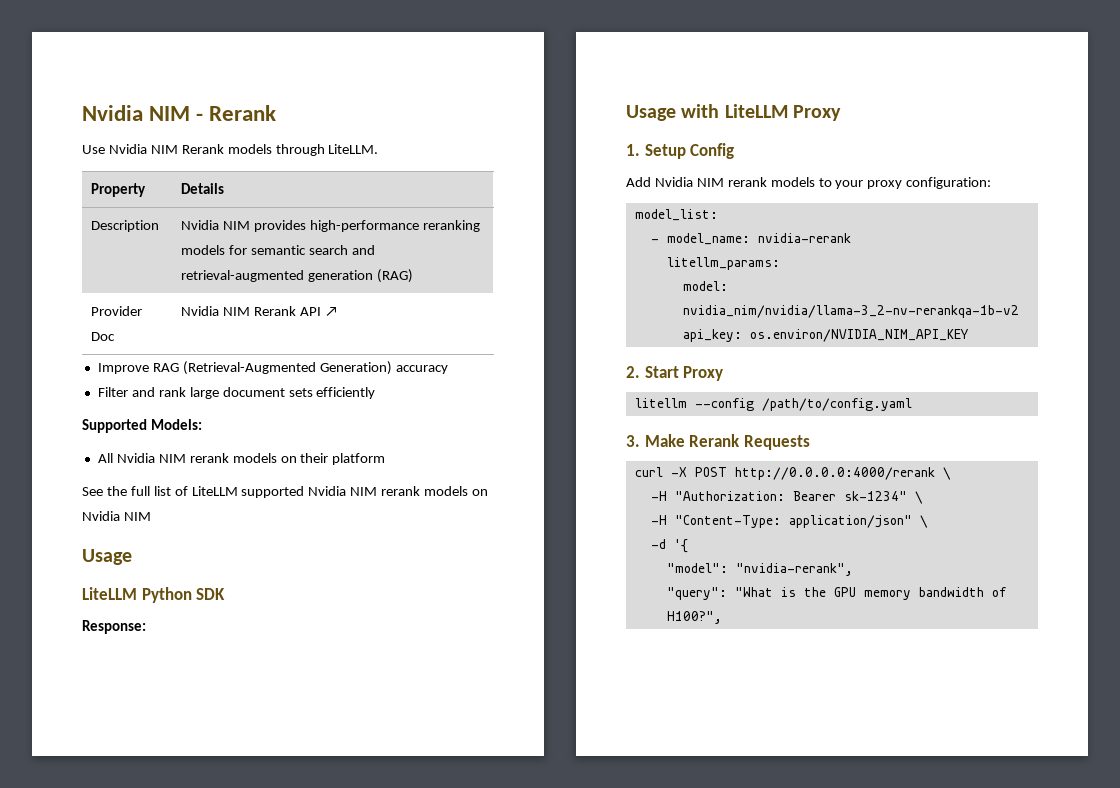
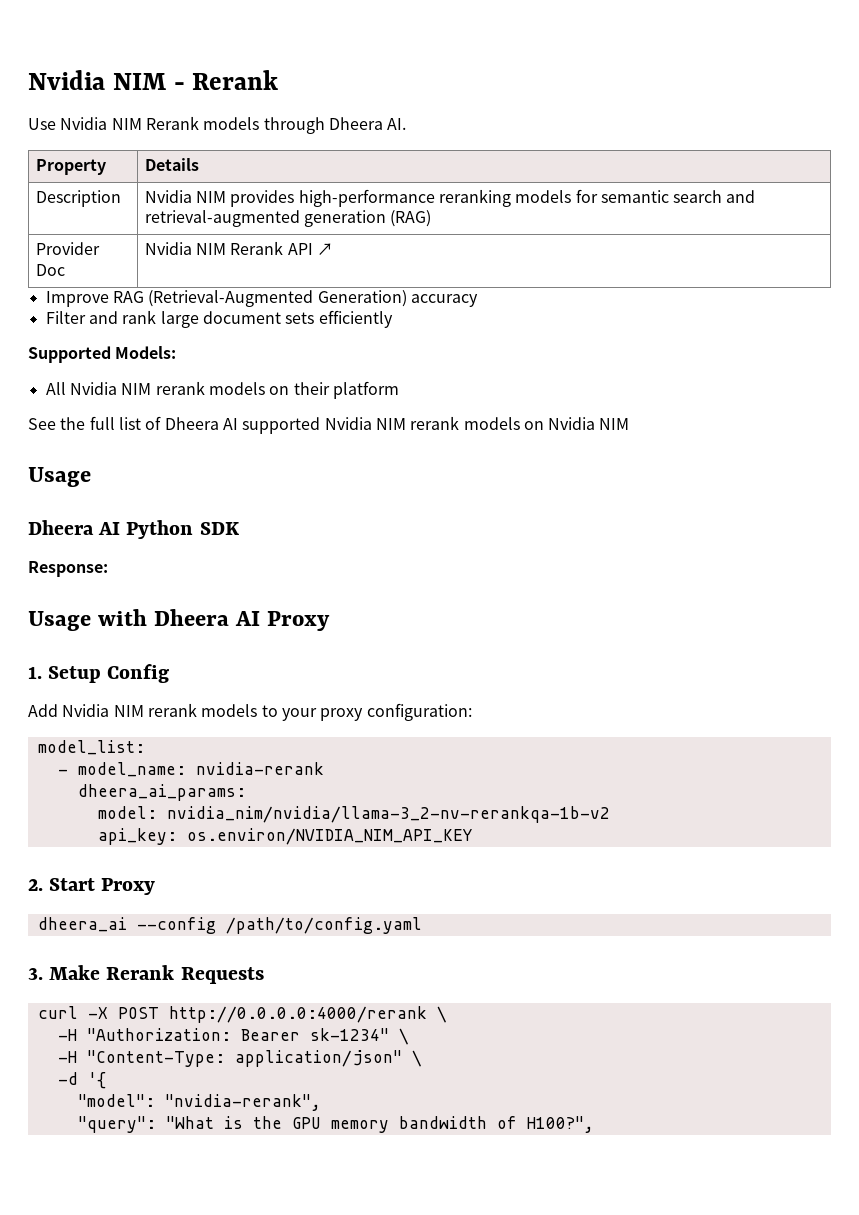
- Use Nvidia NIM Rerank models through LiteLLM.
+ Use Nvidia NIM Rerank models through Dheera AI.
- See the full list of LiteLLM supported Nvidia NIM rerank models on Nvidia NIM
+ See the full list of Dheera AI supported Nvidia NIM rerank models on Nvidia NIM
- LiteLLM Python SDK
+ Dheera AI Python SDK
- Usage with LiteLLM Proxy
+ Usage with Dheera AI Proxy
- litellm_params:
+ dheera_ai_params:
- litellm --config /path/to/config.yaml
+ dheera_ai --config /path/to/config.yaml

